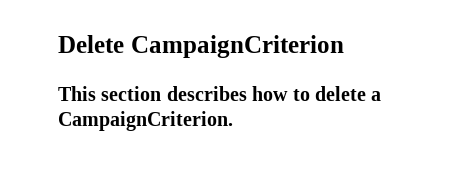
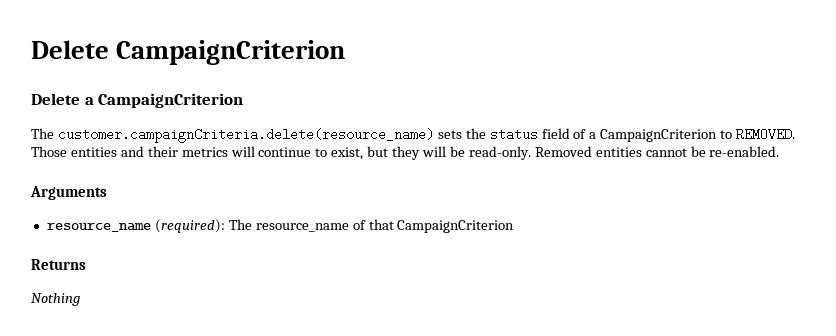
- This section describes how to delete a CampaignCriterion.
+ Delete a CampaignCriterion
+ The customer.campaignCriteria.delete(resource_name) sets the status field of a CampaignCriterion to REMOVED. Those entities and their metrics will continue to exist, but they will be read-only. Removed entities cannot be re-enabled.
+ Arguments
+ resource_name (required): The resource_name of that CampaignCriterion
+ Returns
+ Nothing

